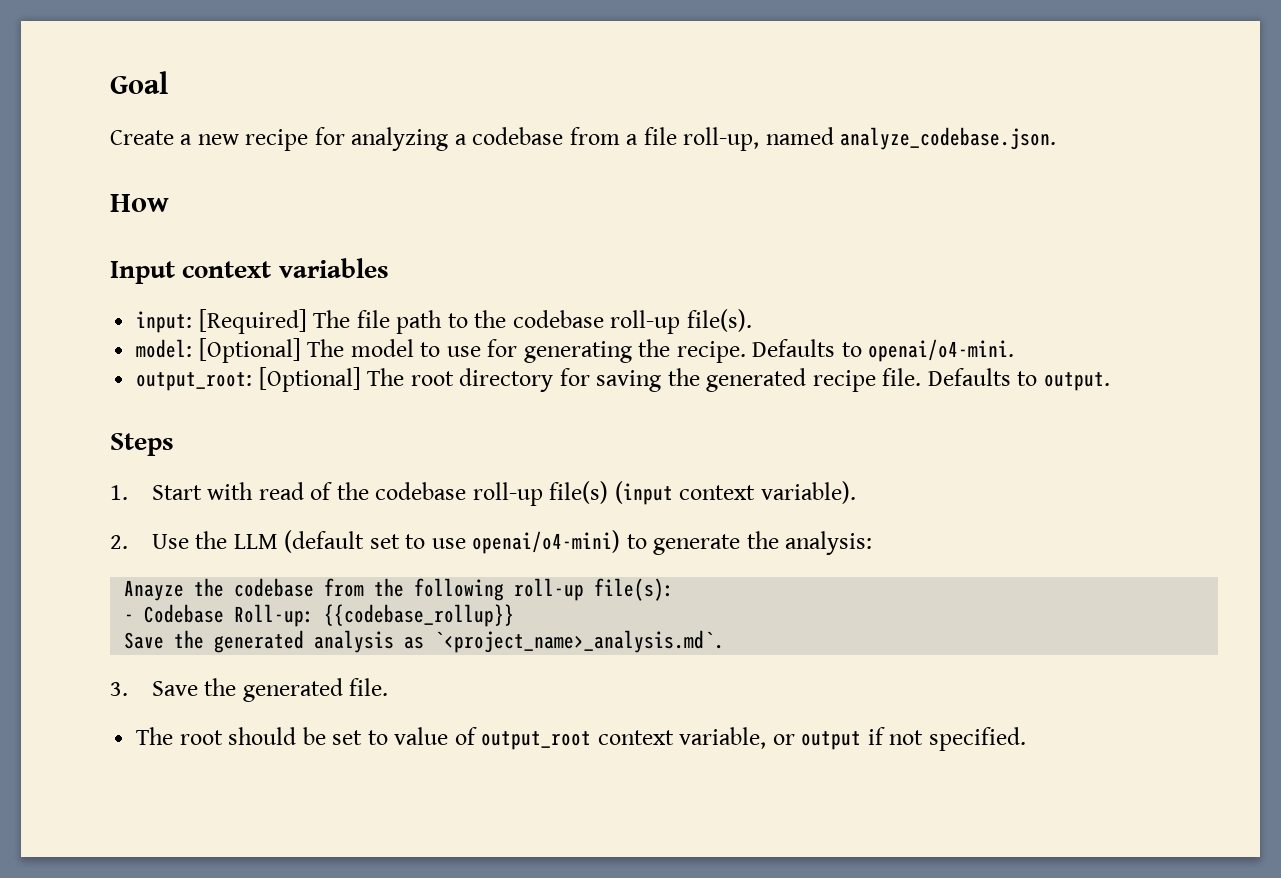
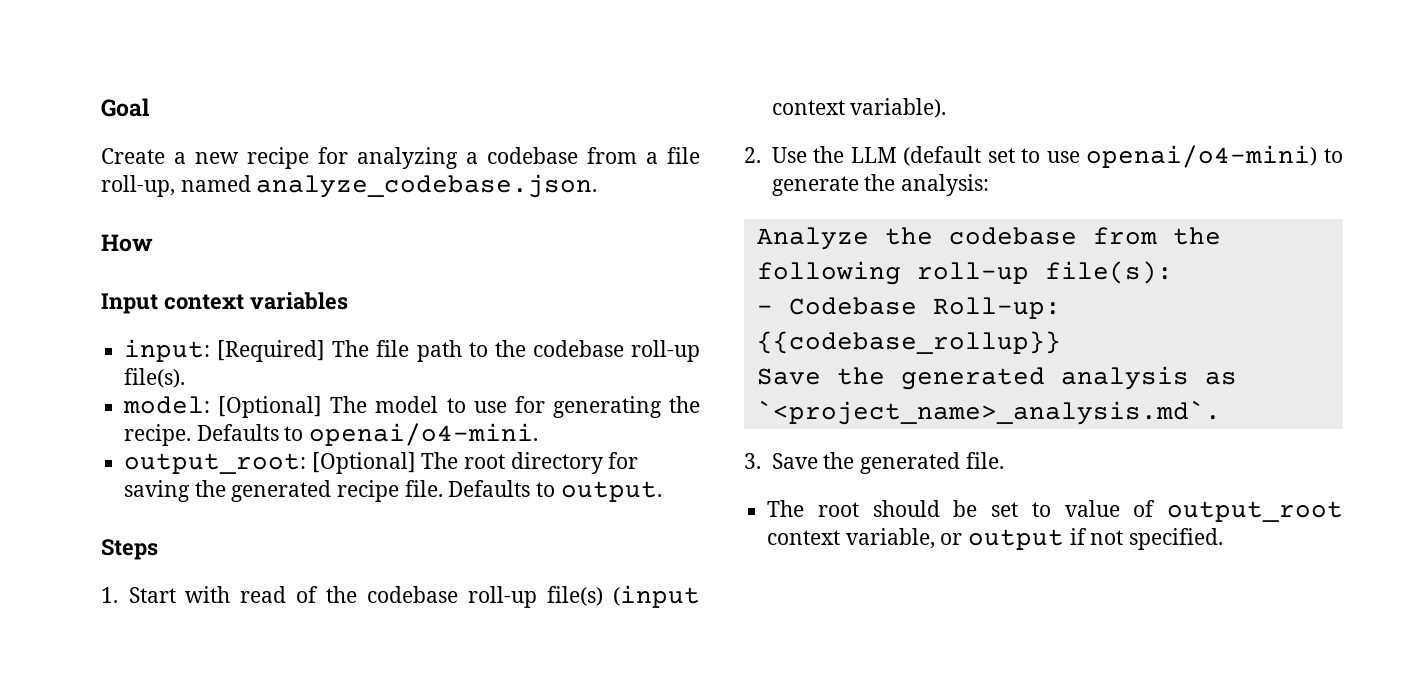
- Anayze the codebase from the following roll-up file(s):
+ Analyze the codebase from the following roll-up file(s):

